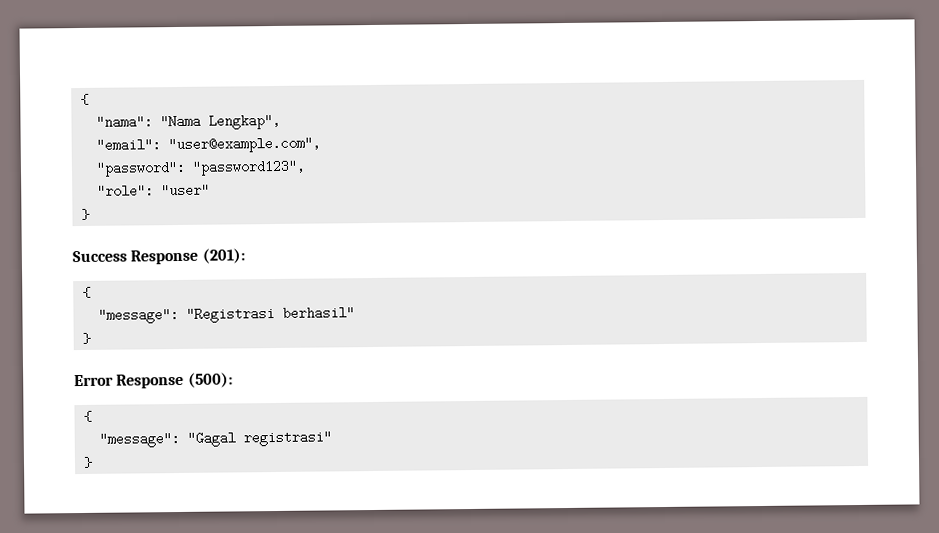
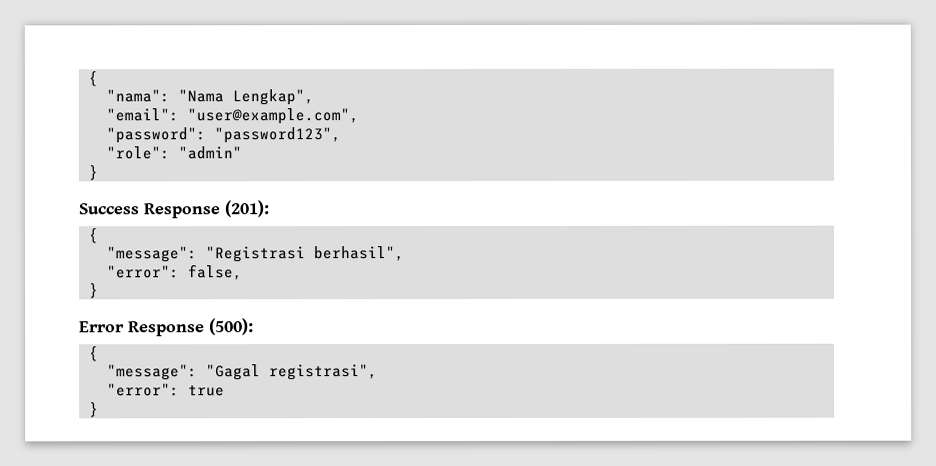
- "role": "user"
+ "role": "admin"
- "message": "Registrasi berhasil"
+ "message": "Registrasi berhasil",
+ "error": false,
- "message": "Gagal registrasi"
+ "message": "Gagal registrasi",
+ "error": true

